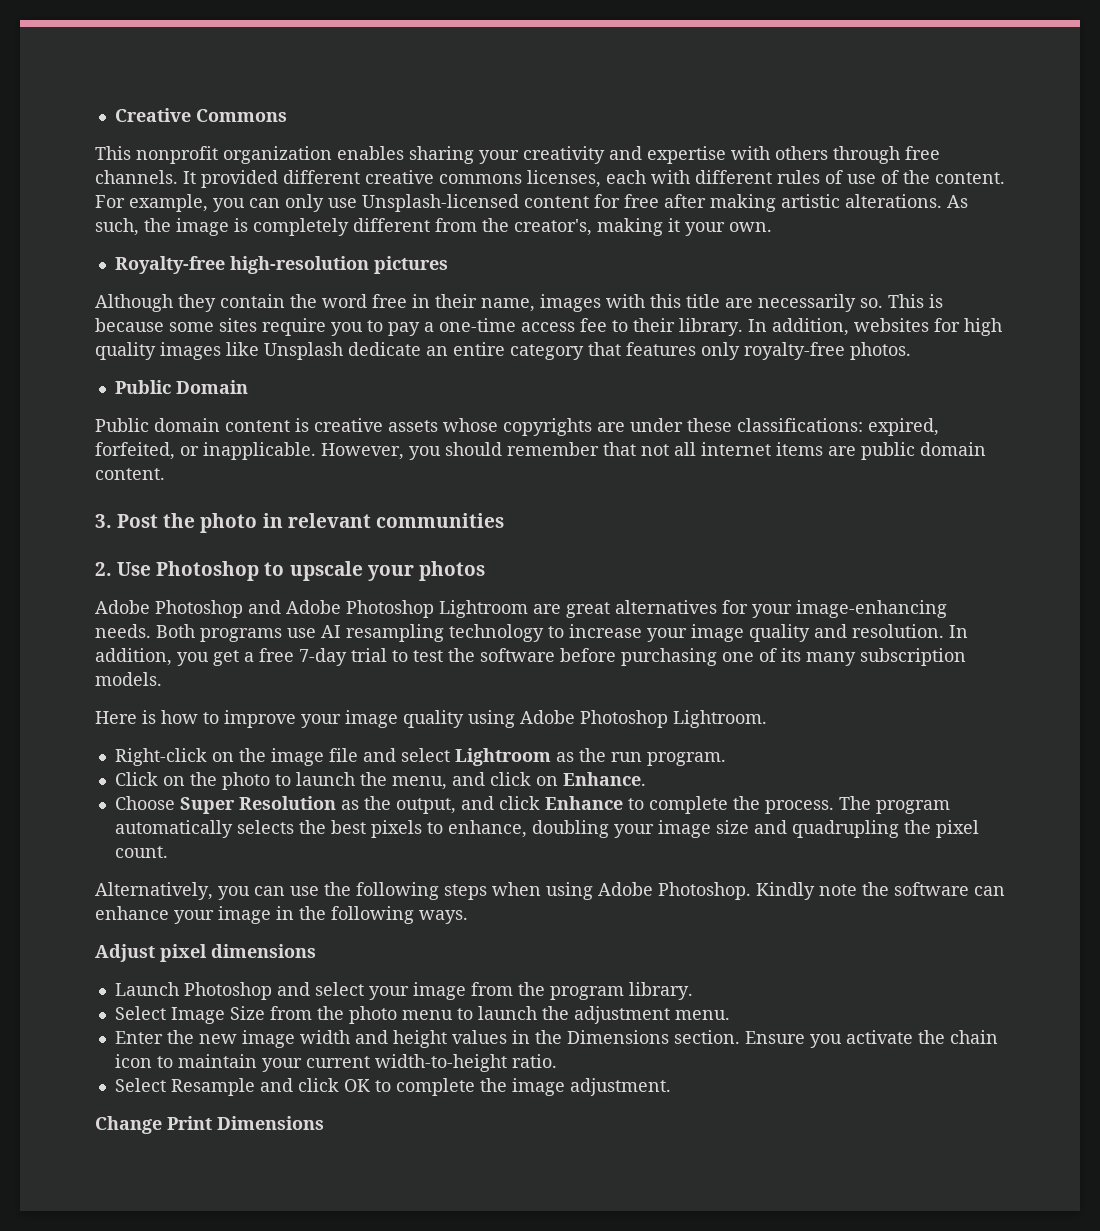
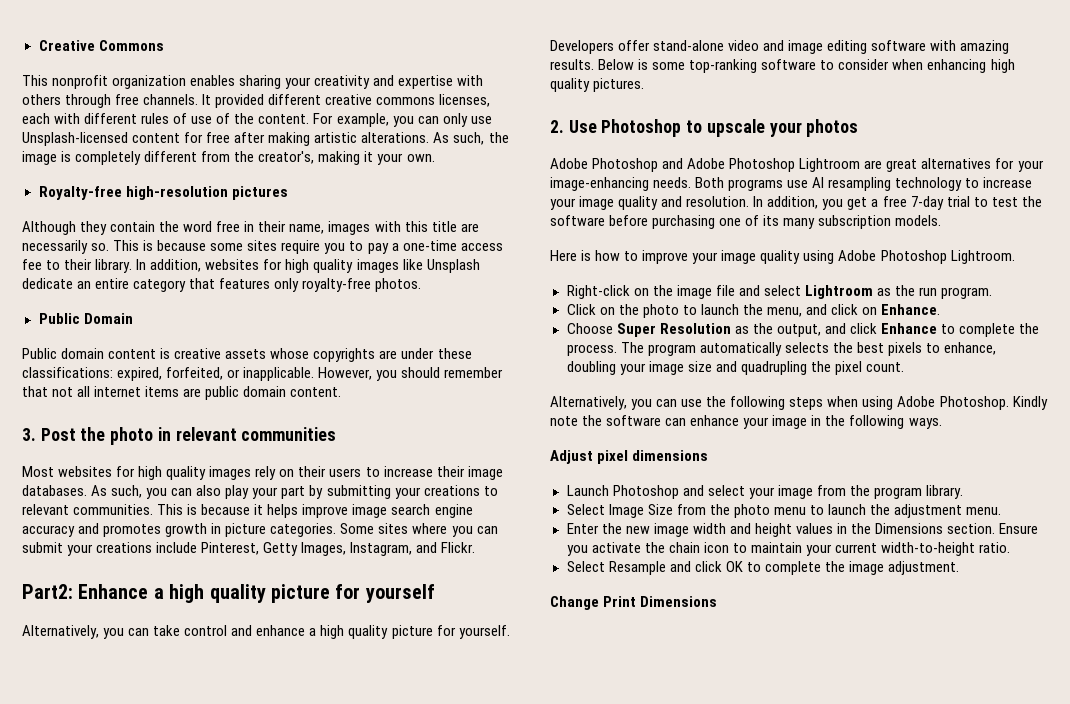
+ Most websites for high quality images rely on their users to increase their image databases. As such, you can also play your part by submitting your creations to relevant communities. This is because it helps improve image search engine accuracy and promotes growth in picture categories. Some sites where you can submit your creations include Pinterest, Getty Images, Instagram, and Flickr.
+ Part2: Enhance a high quality picture for yourself
+ Alternatively, you can take control and enhance a high quality picture for yourself. Developers offer stand-alone video and image editing software with amazing results. Below is some top-ranking software to consider when enhancing high quality pictures.

